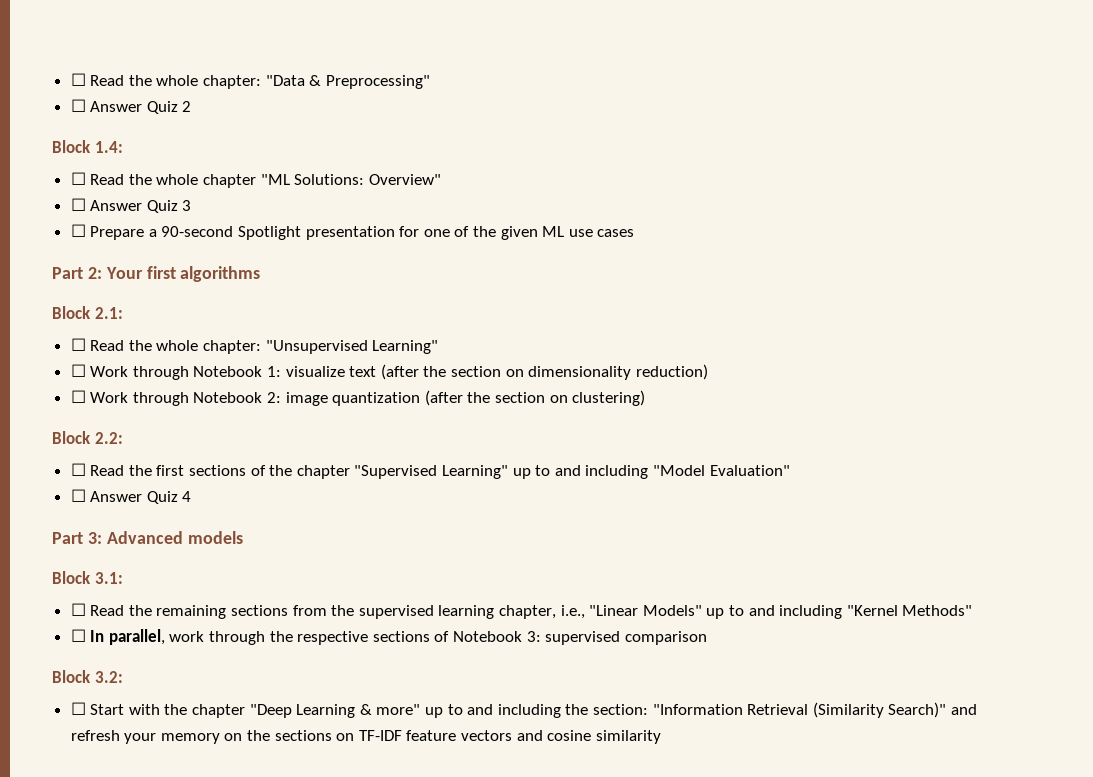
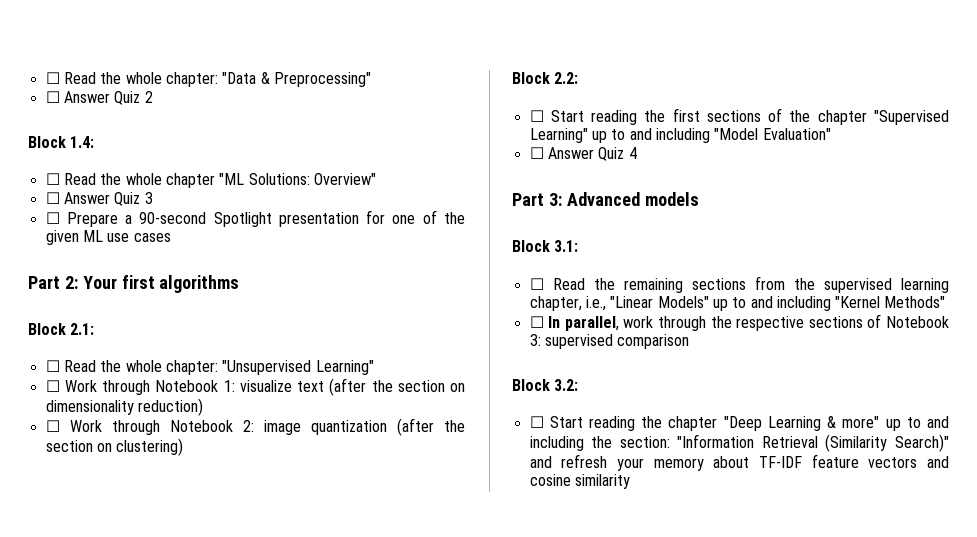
- ☐ Read the first sections of the chapter "Supervised Learning" up to and including "Model Evaluation"
+ ☐ Start reading the first sections of the chapter "Supervised Learning" up to and including "Model Evaluation"
- ☐ Start with the chapter "Deep Learning & more" up to and including the section: "Information Retrieval (Similarity Search)" and refresh your memory on the sections on TF-IDF feature vectors and cosine similarity
+ ☐ Start reading the chapter "Deep Learning & more" up to and including the section: "Information Retrieval (Similarity Search)" and refresh your memory about TF-IDF feature vectors and cosine similarity

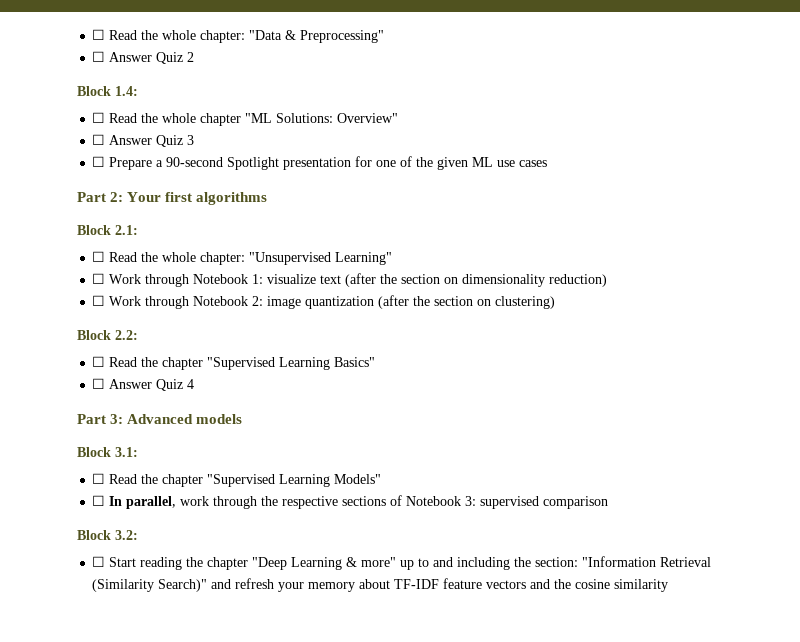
- ☐ Start reading the first sections of the chapter "Supervised Learning" up to and including "Model Evaluation"
+ ☐ Read the chapter "Supervised Learning Basics"
- ☐ Read the remaining sections from the supervised learning chapter, i.e., "Linear Models" up to and including "Kernel Methods"
+ ☐ Read the chapter "Supervised Learning Models"
- ☐ Start reading the chapter "Deep Learning & more" up to and including the section: "Information Retrieval (Similarity Search)" and refresh your memory about TF-IDF feature vectors and cosine similarity
+ ☐ Start reading the chapter "Deep Learning & more" up to and including the section: "Information Retrieval (Similarity Search)" and refresh your memory about TF-IDF feature vectors and the cosine similarity

